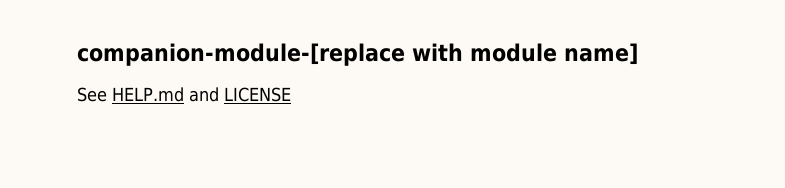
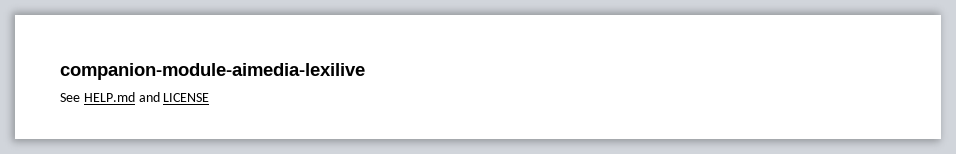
- companion-module-[replace with module name]
+ companion-module-aimedia-lexilive

